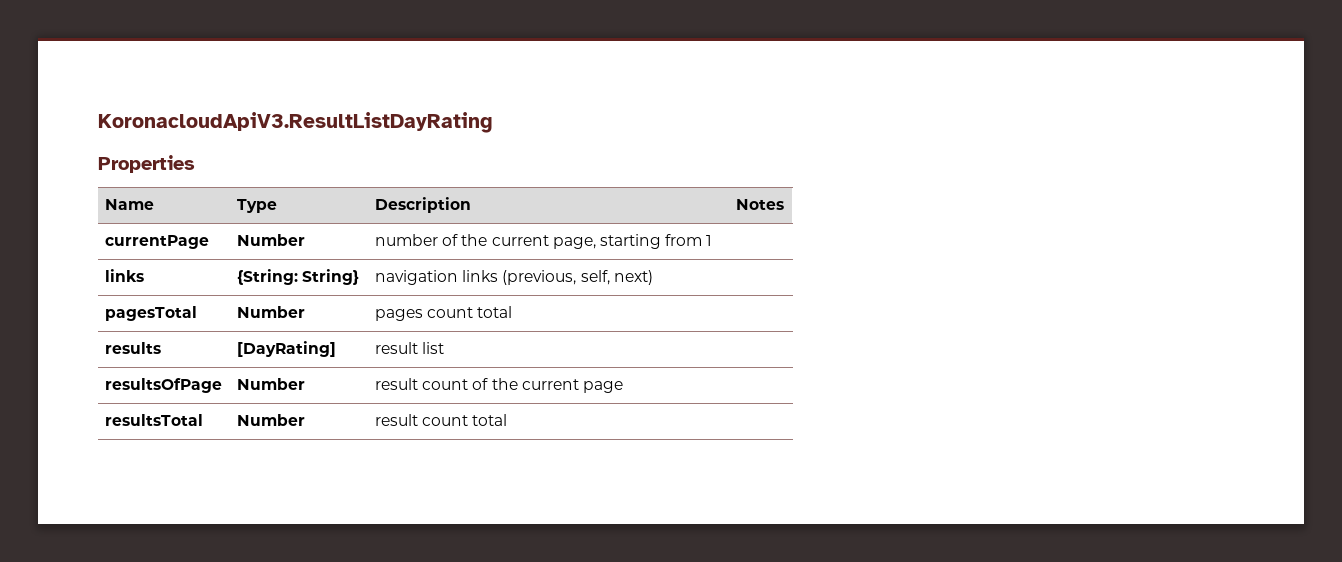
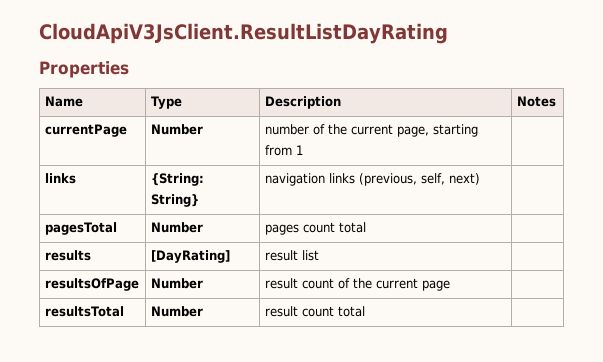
- KoronacloudApiV3.ResultListDayRating
+ CloudApiV3JsClient.ResultListDayRating

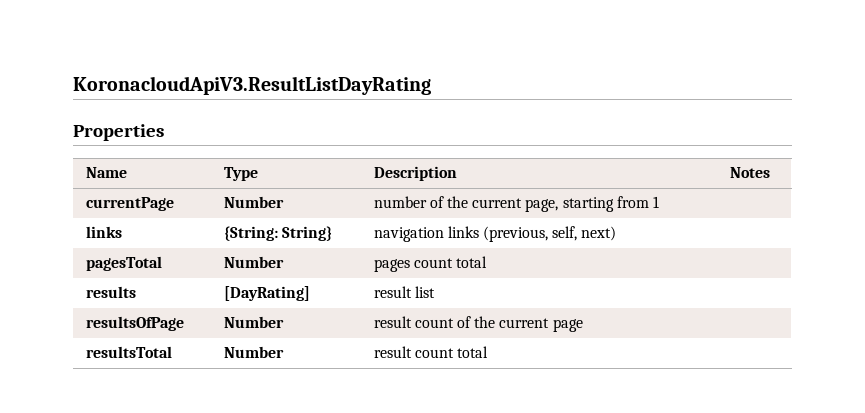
- CloudApiV3JsClient.ResultListDayRating
+ KoronacloudApiV3.ResultListDayRating

